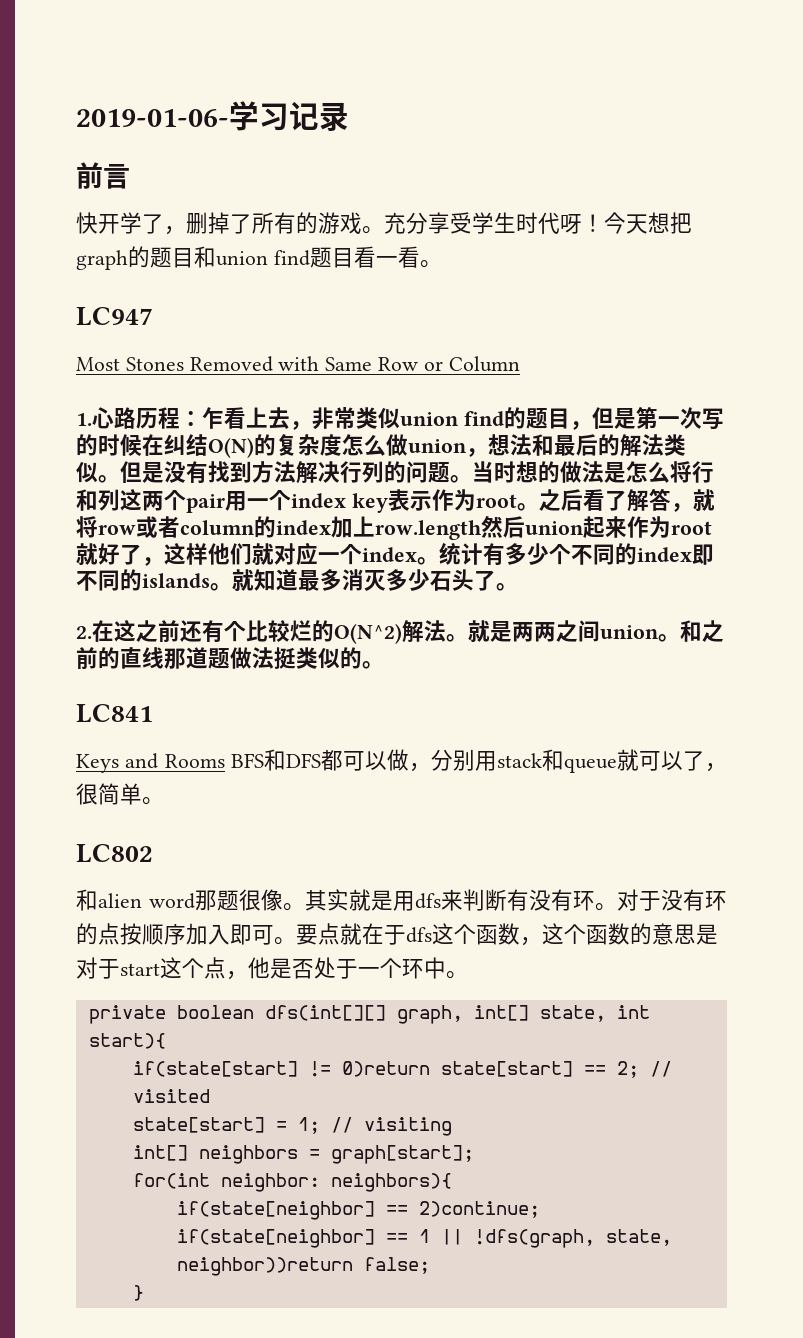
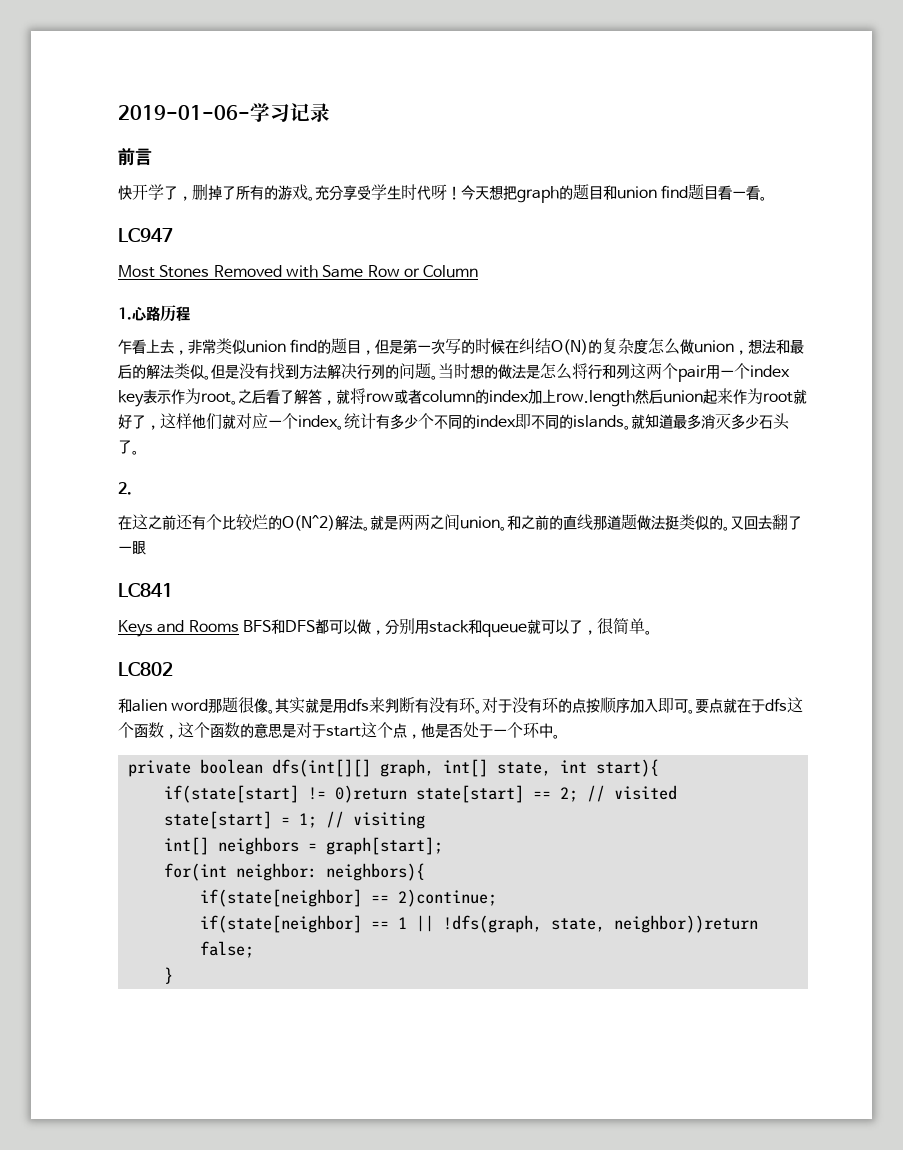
- 1.心路历程：乍看上去，非常类似union find的题目，但是第一次写的时候在纠结O(N)的复杂度怎么做union，想法和最后的解法类似。
+ 1.心路历程
+ 乍看上去，非常类似union find的题目，但是第一次写的时候在纠结O(N)的复杂度怎么做union，想法和最后的解法类似。
- 2.在这之前还有个比较烂的O(N^2)解法。
+ 2.
+ 在这之前还有个比较烂的O(N^2)解法。
+ 又回去翻了一眼

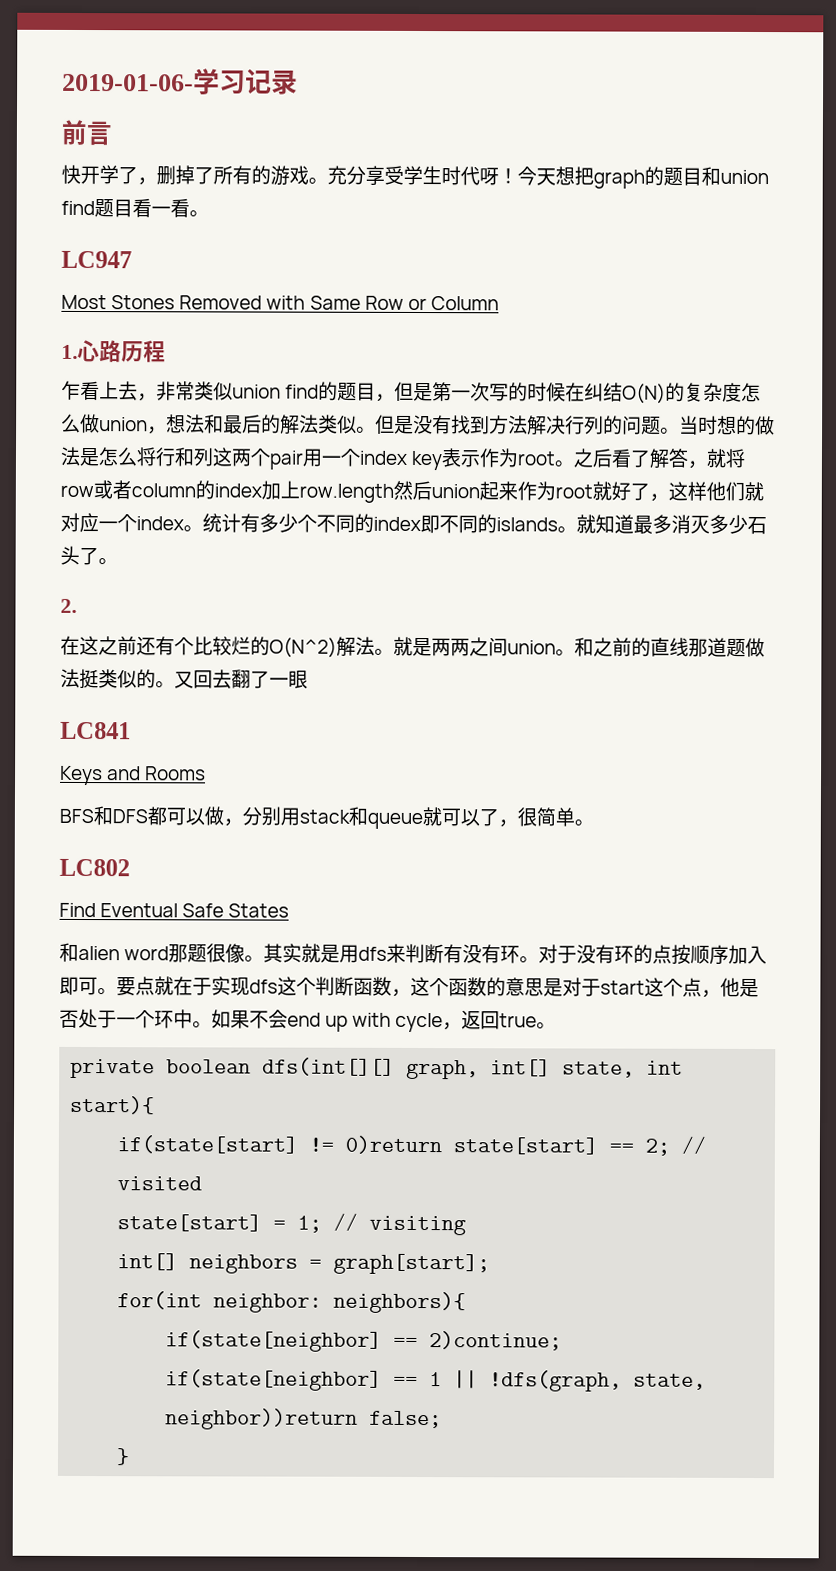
- Keys and Rooms BFS和DFS都可以做，分别用stack和queue就可以了，很简单。
+ Keys and Rooms
+ BFS和DFS都可以做，分别用stack和queue就可以了，很简单。
+ Find Eventual Safe States
- 要点就在于dfs这个函数，这个函数的意思是对于start这个点，他是否处于一个环中。
+ 要点就在于实现dfs这个判断函数，这个函数的意思是对于start这个点，他是否处于一个环中。如果不会end up with cycle，返回true。

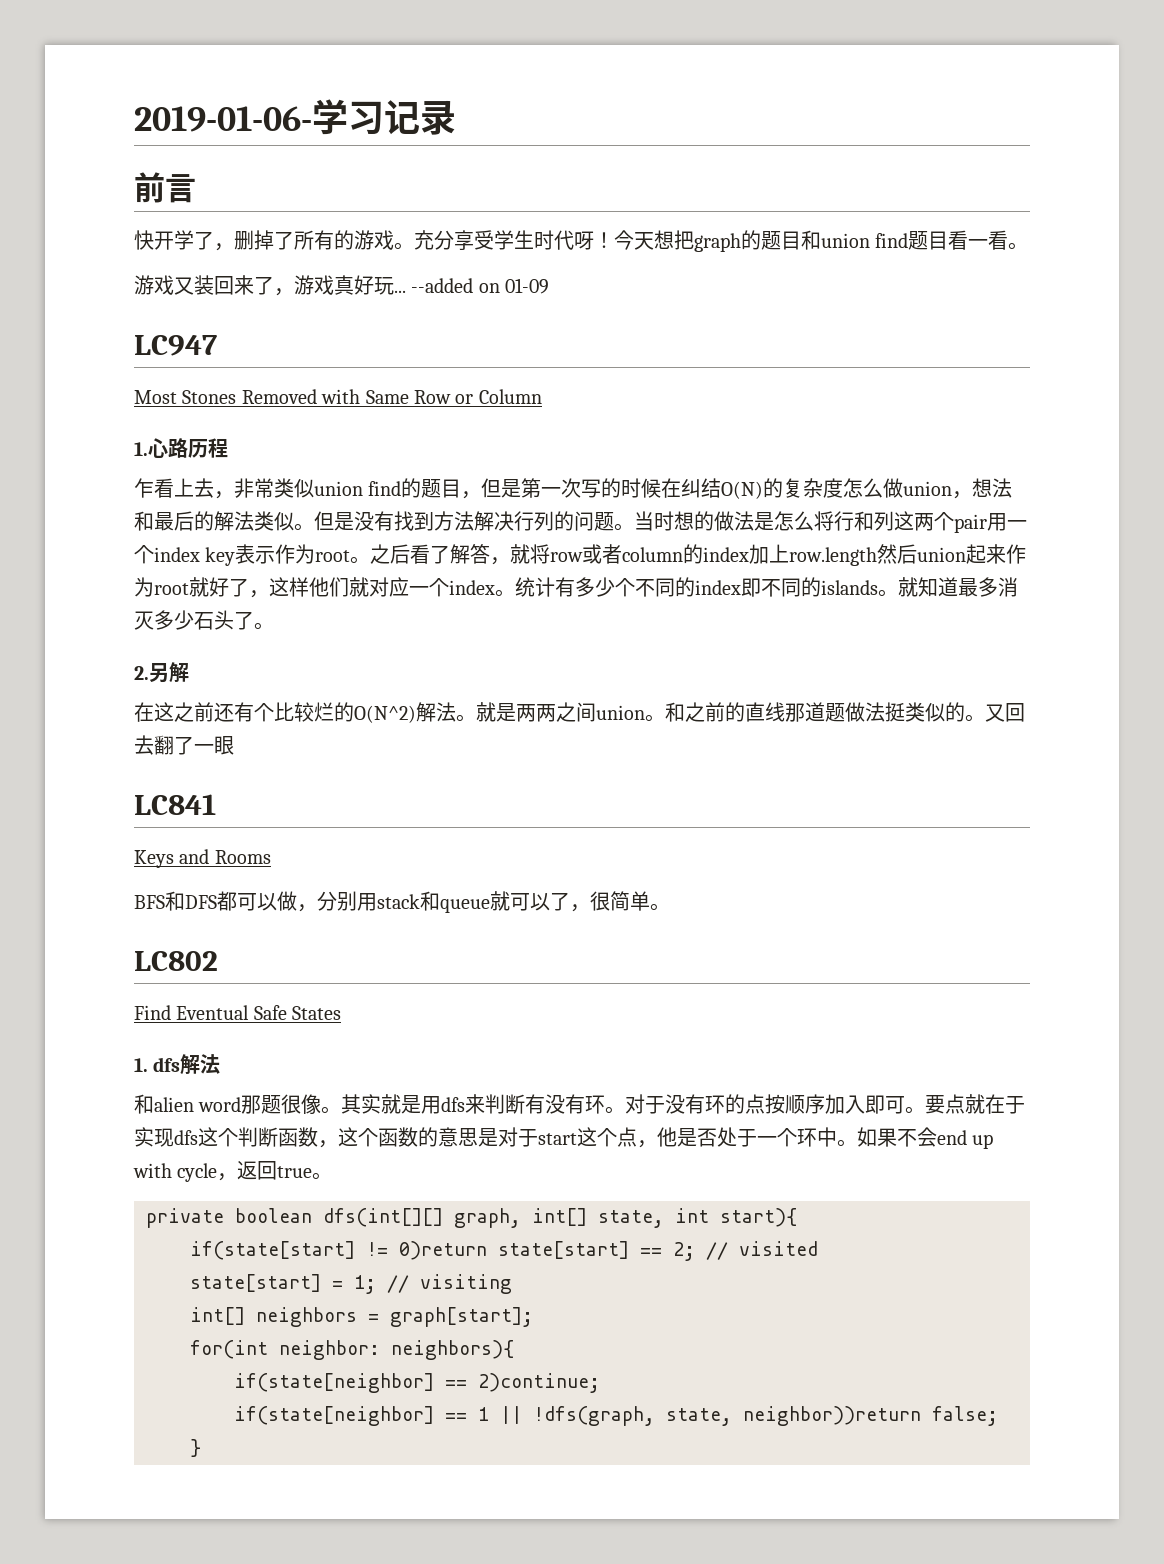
+ 游戏又装回来了，游戏真好玩... --added on 01-09
- 2.
+ 2.另解
+ 1. dfs解法

